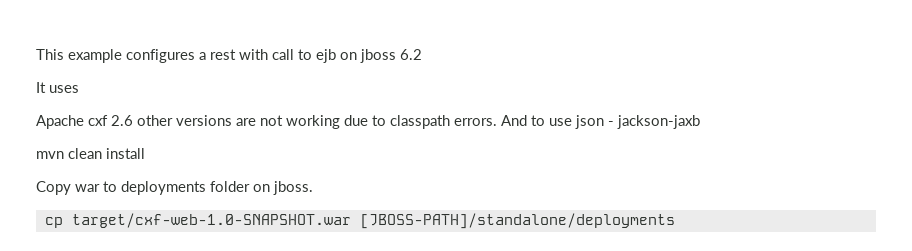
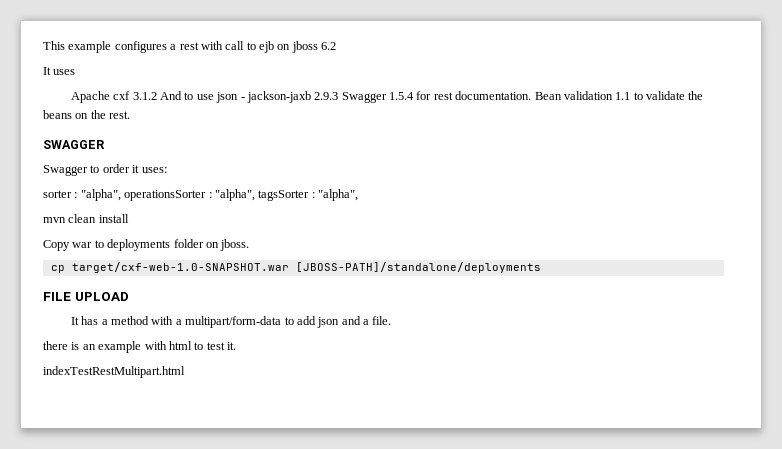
- Apache cxf 2.6 other versions are not working due to classpath errors. And to use json - jackson-jaxb
+ Apache cxf 3.1.2 And to use json - jackson-jaxb 2.9.3 Swagger 1.5.4 for rest documentation. Bean validation 1.1 to validate the beans on the rest.
+ SWAGGER
+ Swagger to order it uses:
+ sorter : "alpha", operationsSorter : "alpha", tagsSorter : "alpha",
+ FILE UPLOAD
+ It has a method with a multipart/form-data to add json and a file.
+ there is an example with html to test it.
+ indexTestRestMultipart.html

